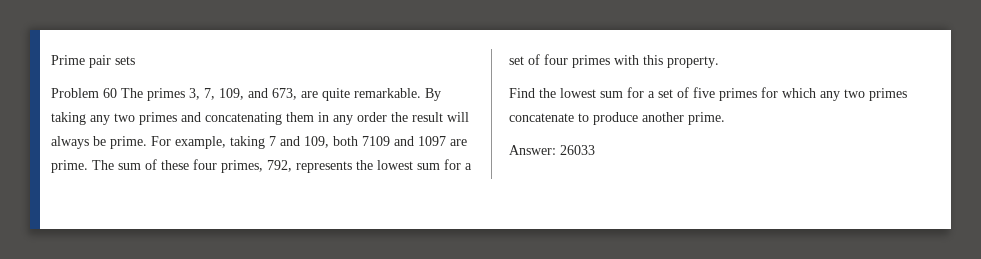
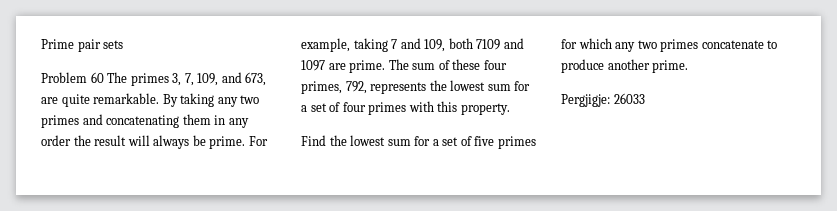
- Answer: 26033
+ Pergjigje: 26033

